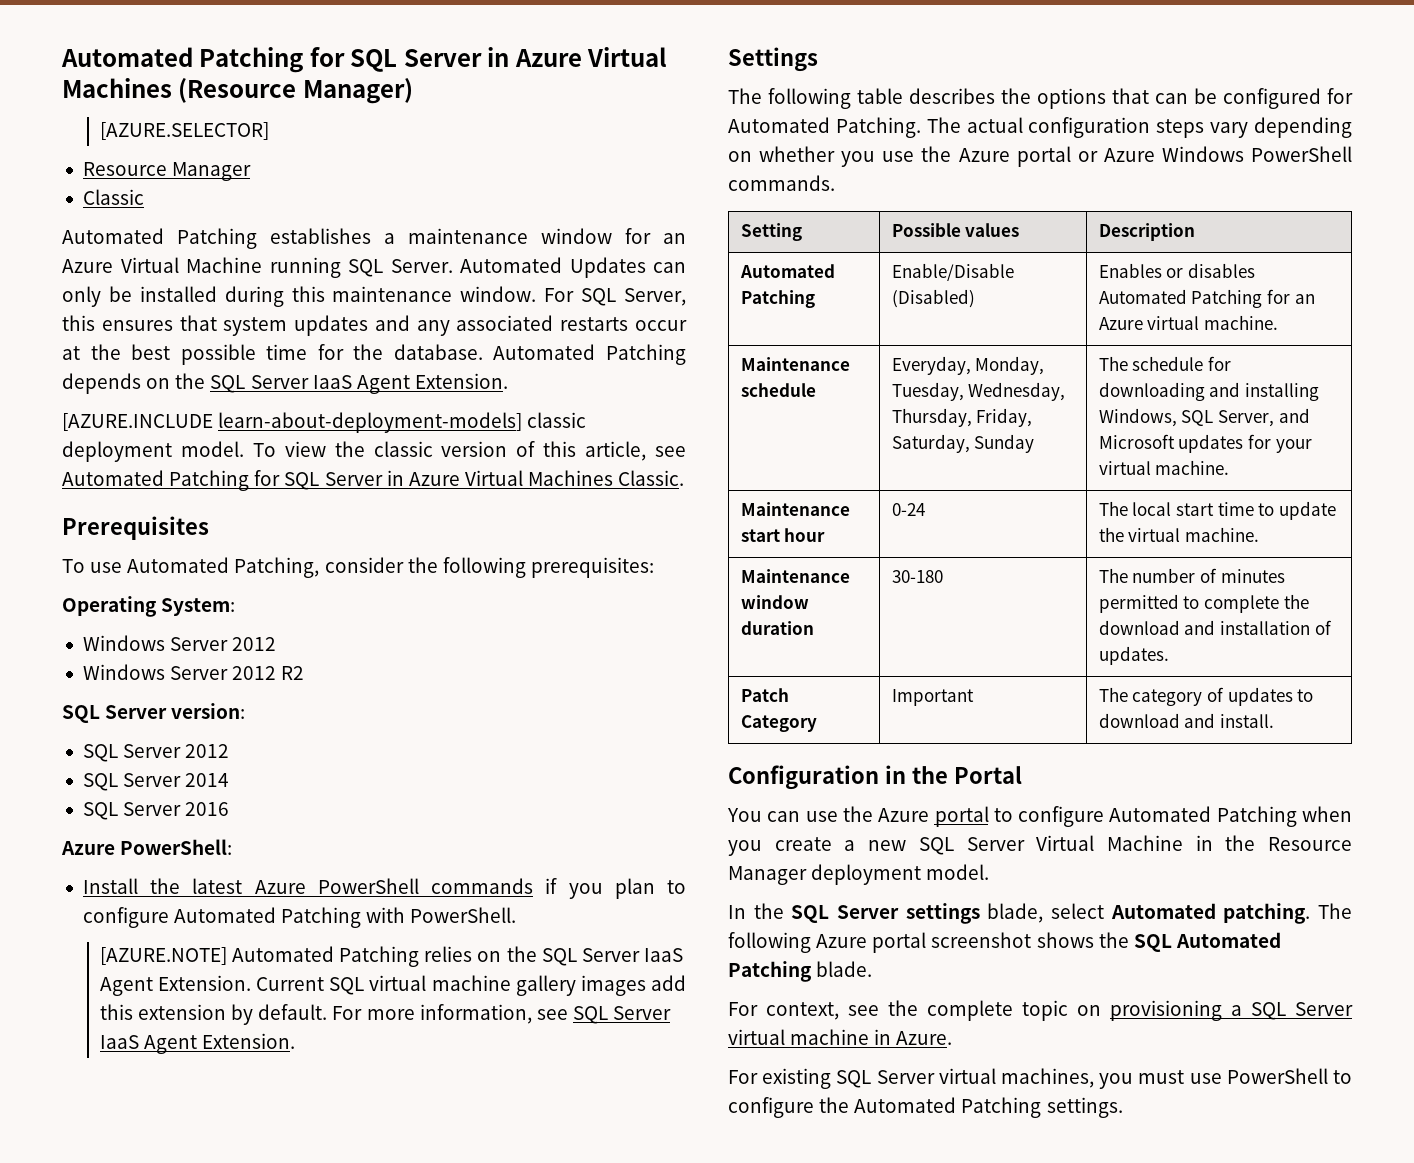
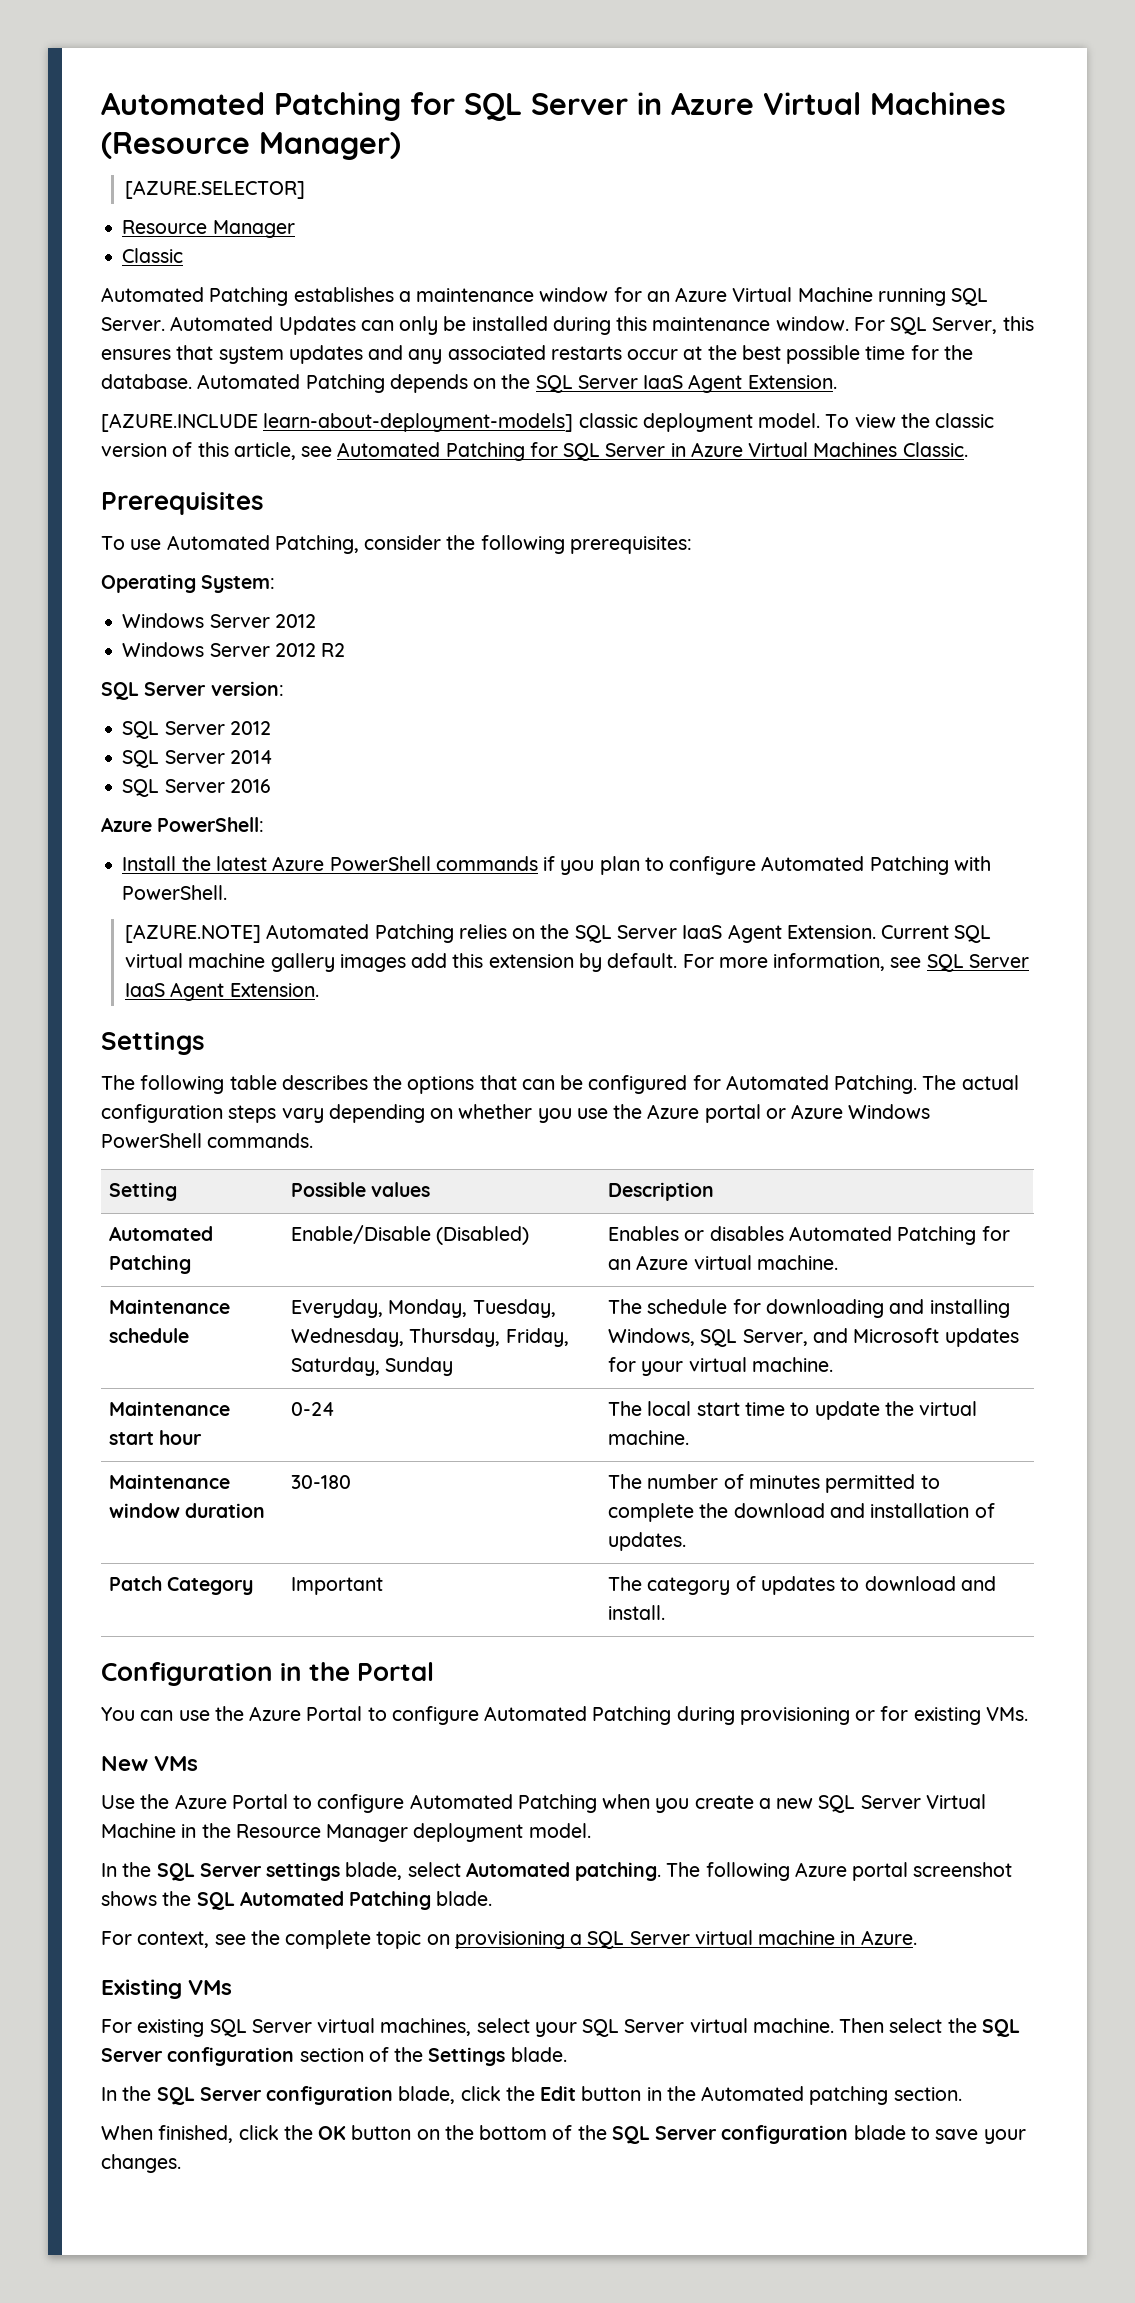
- You can use the Azure portal to configure Automated Patching when you create a new SQL Server Virtual Machine in the Resource Manager deployment model.
+ You can use the Azure Portal to configure Automated Patching during provisioning or for existing VMs.
+ New VMs
+ Use the Azure Portal to configure Automated Patching when you create a new SQL Server Virtual Machine in the Resource Manager deployment model.
+ Existing VMs
- For existing SQL Server virtual machines, you must use PowerShell to configure the Automated Patching settings.
+ For existing SQL Server virtual machines, select your SQL Server virtual machine. Then select the SQL Server configuration section of the Settings blade.
+ In the SQL Server configuration blade, click the Edit button in the Automated patching section.
+ When finished, click the OK button on the bottom of the SQL Server configuration blade to save your changes.

